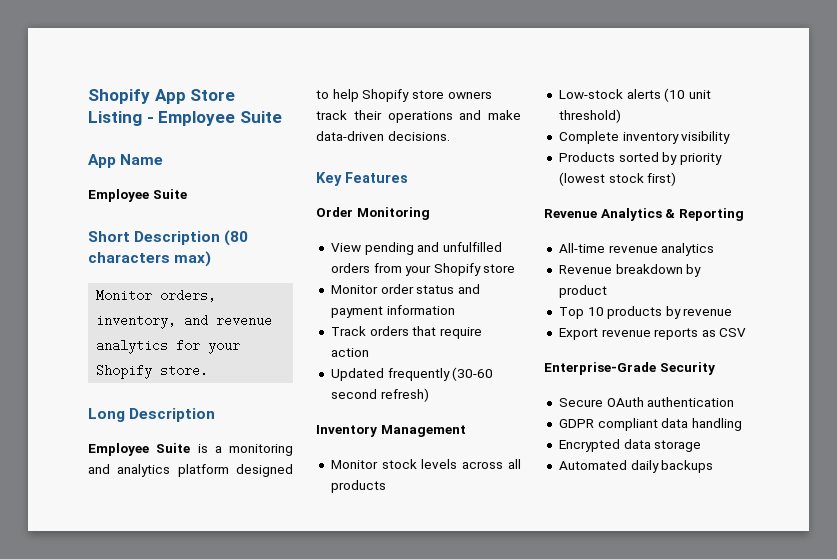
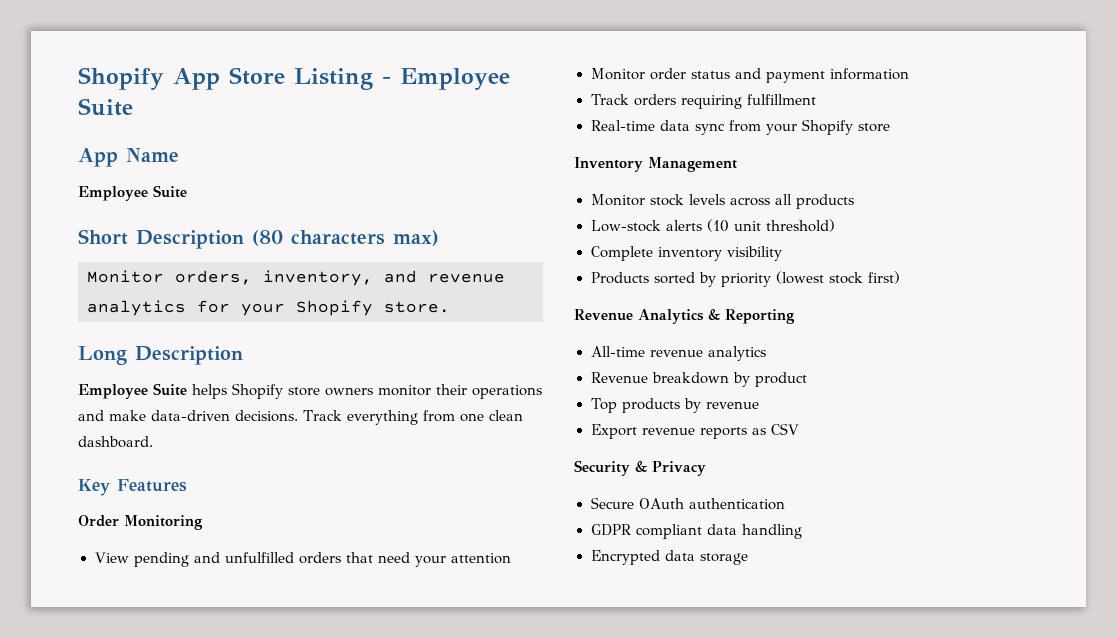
- Employee Suite is a monitoring and analytics platform designed to help Shopify store owners track their operations and make data-driven decisions.
+ Employee Suite helps Shopify store owners monitor their operations and make data-driven decisions. Track everything from one clean dashboard.
- View pending and unfulfilled orders from your Shopify store
+ View pending and unfulfilled orders that need your attention
- Track orders that require action
- Updated frequently (30-60 second refresh)
+ Track orders requiring fulfillment
+ Real-time data sync from your Shopify store
- Top 10 products by revenue
+ Top products by revenue
- Enterprise-Grade Security
+ Security & Privacy
- Automated daily backups

